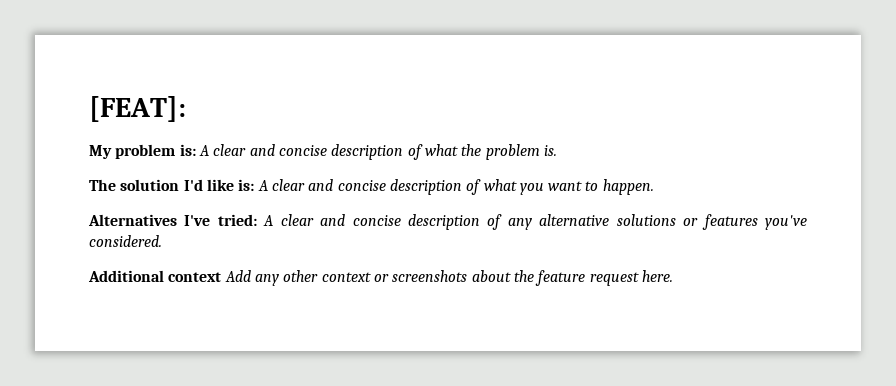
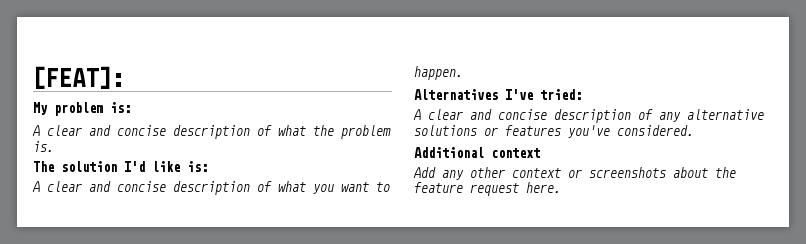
- My problem is: A clear and concise description of what the problem is.
+ My problem is:
+ A clear and concise description of what the problem is.
- The solution I'd like is: A clear and concise description of what you want to happen.
+ The solution I'd like is:
+ A clear and concise description of what you want to happen.
- Alternatives I've tried: A clear and concise description of any alternative solutions or features you've considered.
+ Alternatives I've tried:
+ A clear and concise description of any alternative solutions or features you've considered.
- Additional context Add any other context or screenshots about the feature request here.
+ Additional context
+ Add any other context or screenshots about the feature request here.

